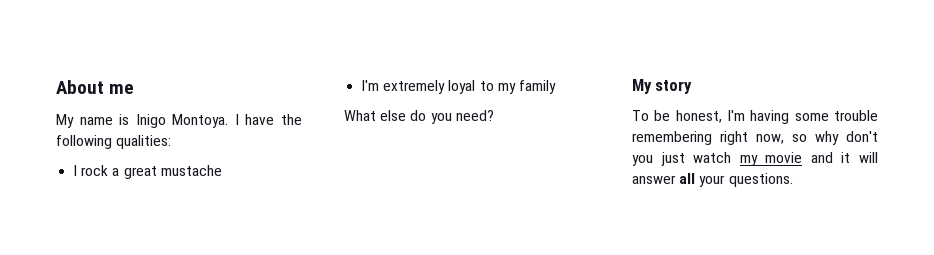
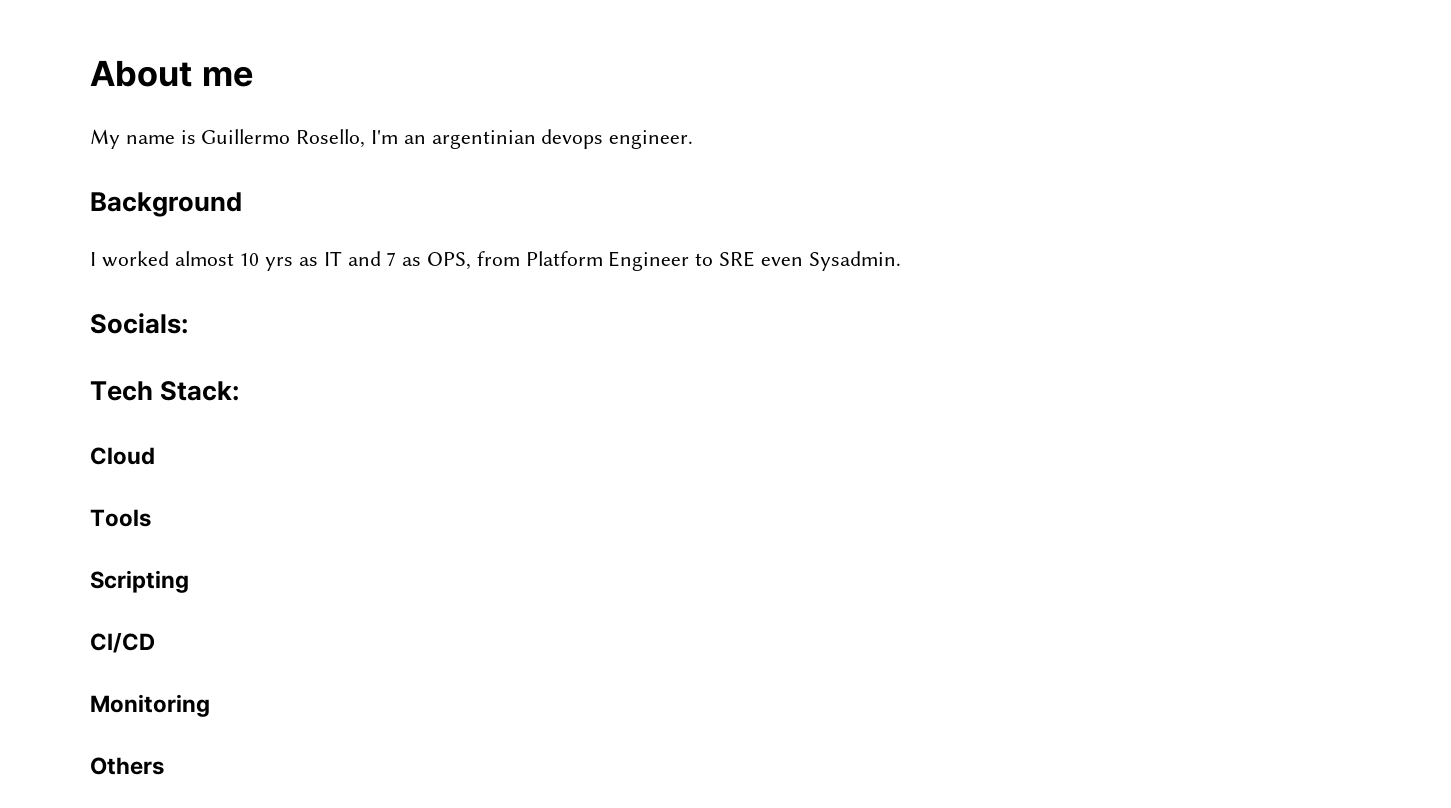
- My name is Inigo Montoya. I have the following qualities:
- I rock a great mustache
- I'm extremely loyal to my family
- What else do you need?
- My story
- To be honest, I'm having some trouble remembering right now, so why don't you just watch my movie and it will answer all your questions.
+ My name is Guillermo Rosello, I'm an argentinian devops engineer.
+ Background
+ I worked almost 10 yrs as IT and 7 as OPS, from Platform Engineer to SRE even Sysadmin.
+ Socials:
+ Tech Stack:
+ Cloud
+ Tools
+ Scripting
+ CI/CD
+ Monitoring
+ Others

